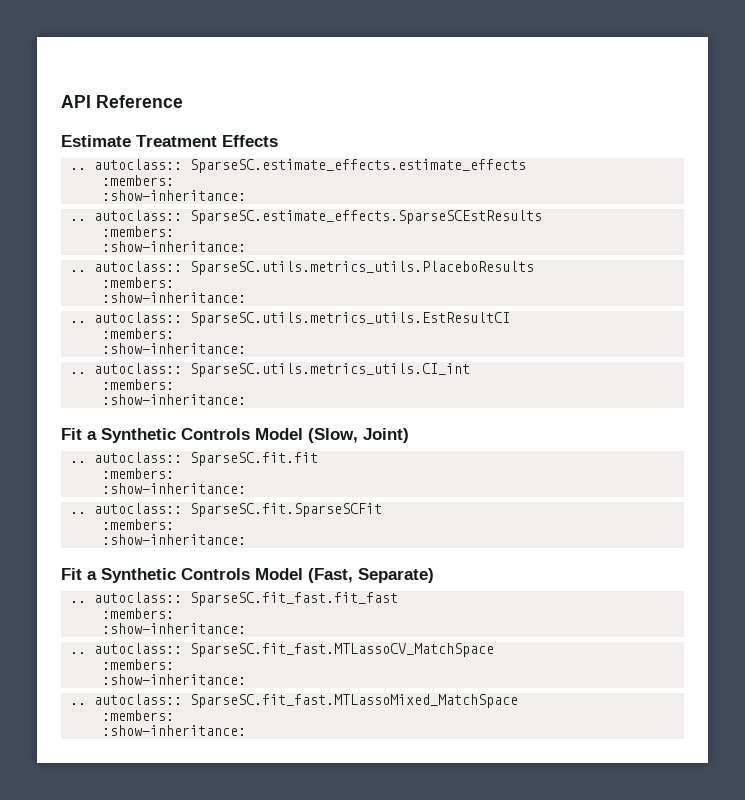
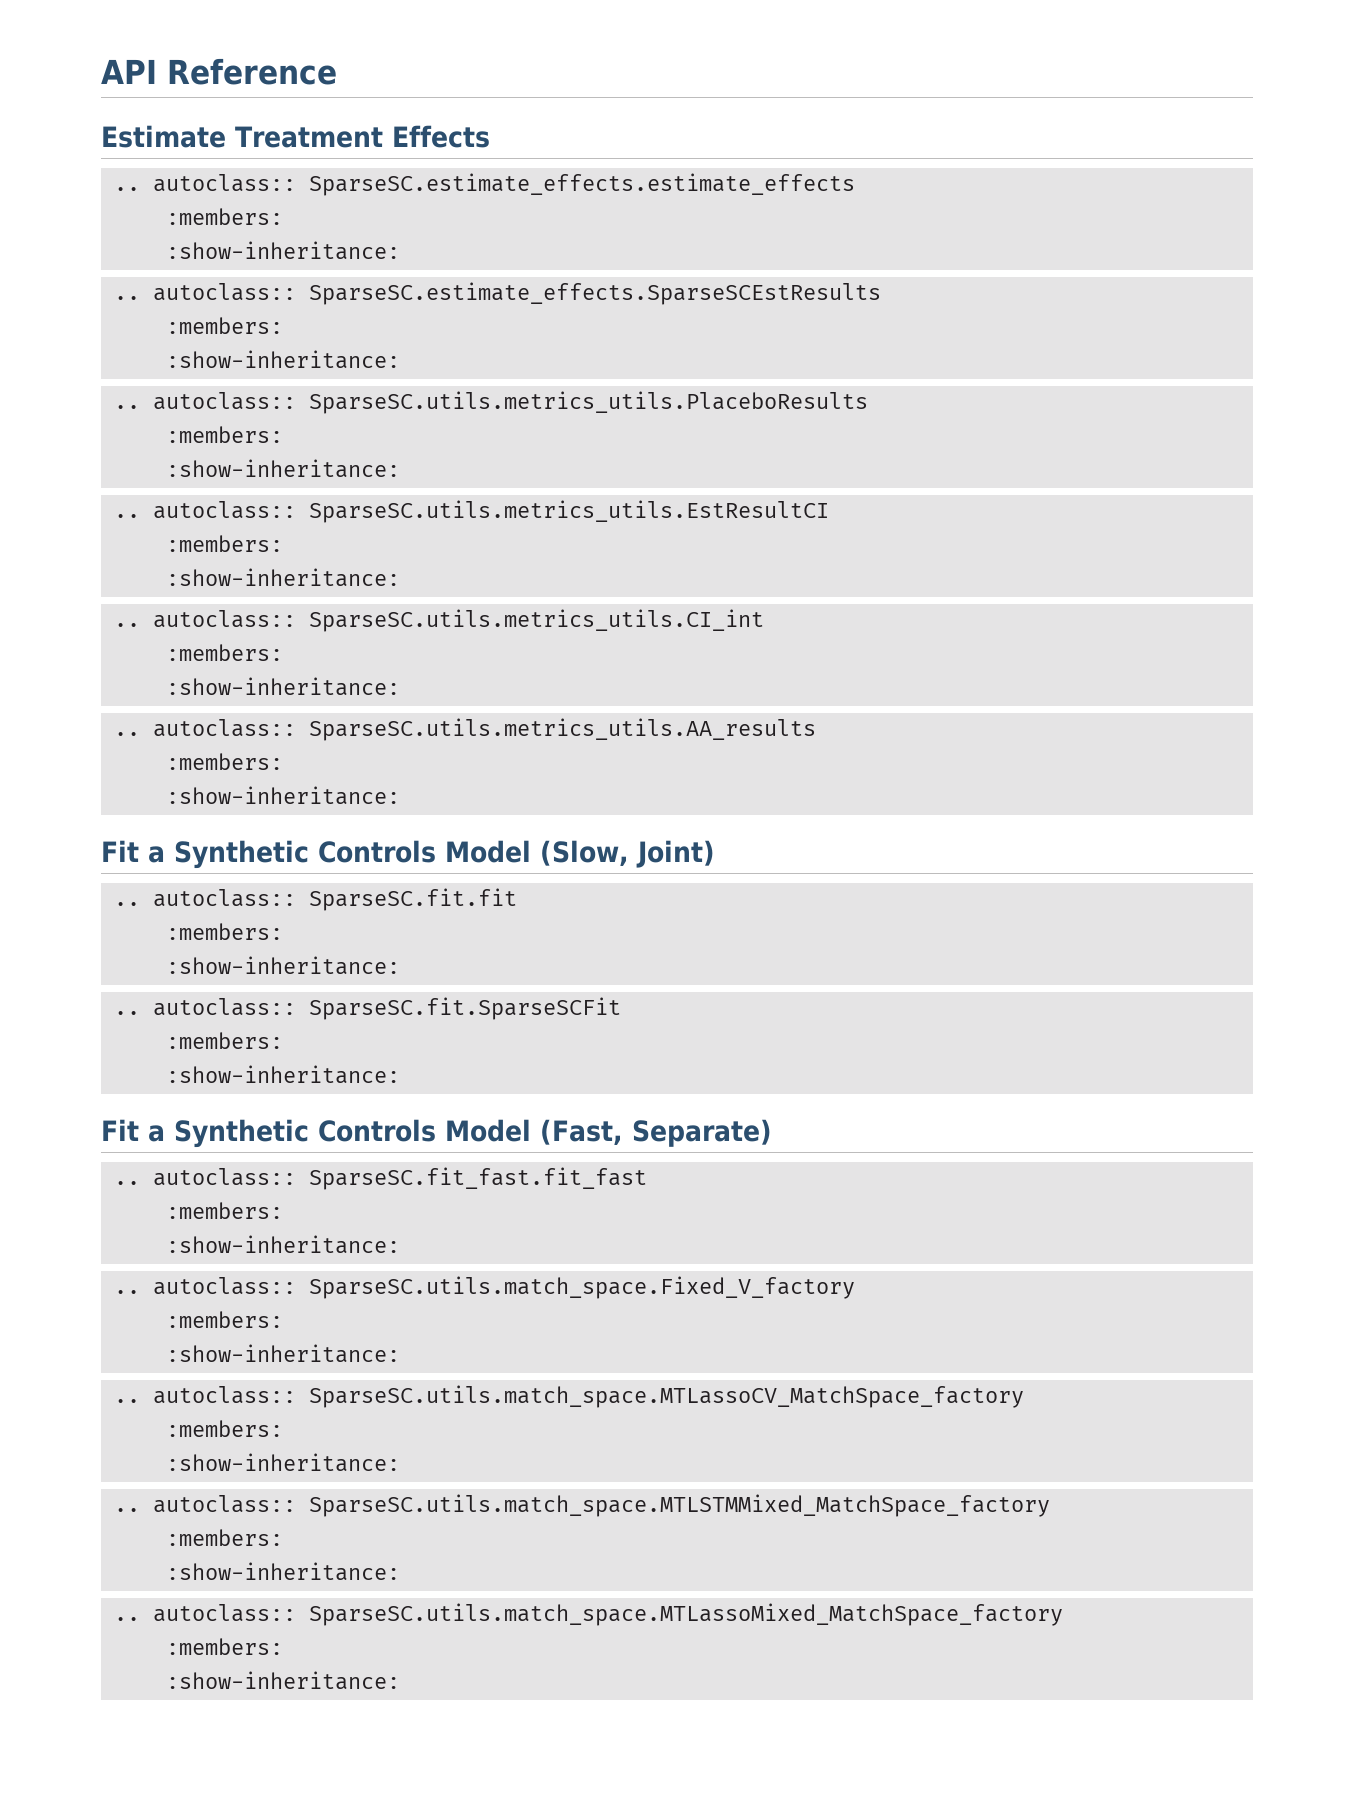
+ .. autoclass:: SparseSC.utils.metrics_utils.AA_results
+ :members:
+ :show-inheritance:
- .. autoclass:: SparseSC.fit_fast.MTLassoCV_MatchSpace
+ .. autoclass:: SparseSC.utils.match_space.Fixed_V_factory
  :members:
  :show-inheritance:
- .. autoclass:: SparseSC.fit_fast.MTLassoMixed_MatchSpace
+ .. autoclass:: SparseSC.utils.match_space.MTLassoCV_MatchSpace_factory
+ :members:
+ :show-inheritance:
+ .. autoclass:: SparseSC.utils.match_space.MTLSTMMixed_MatchSpace_factory
+ :members:
+ :show-inheritance:
+ .. autoclass:: SparseSC.utils.match_space.MTLassoMixed_MatchSpace_factory

